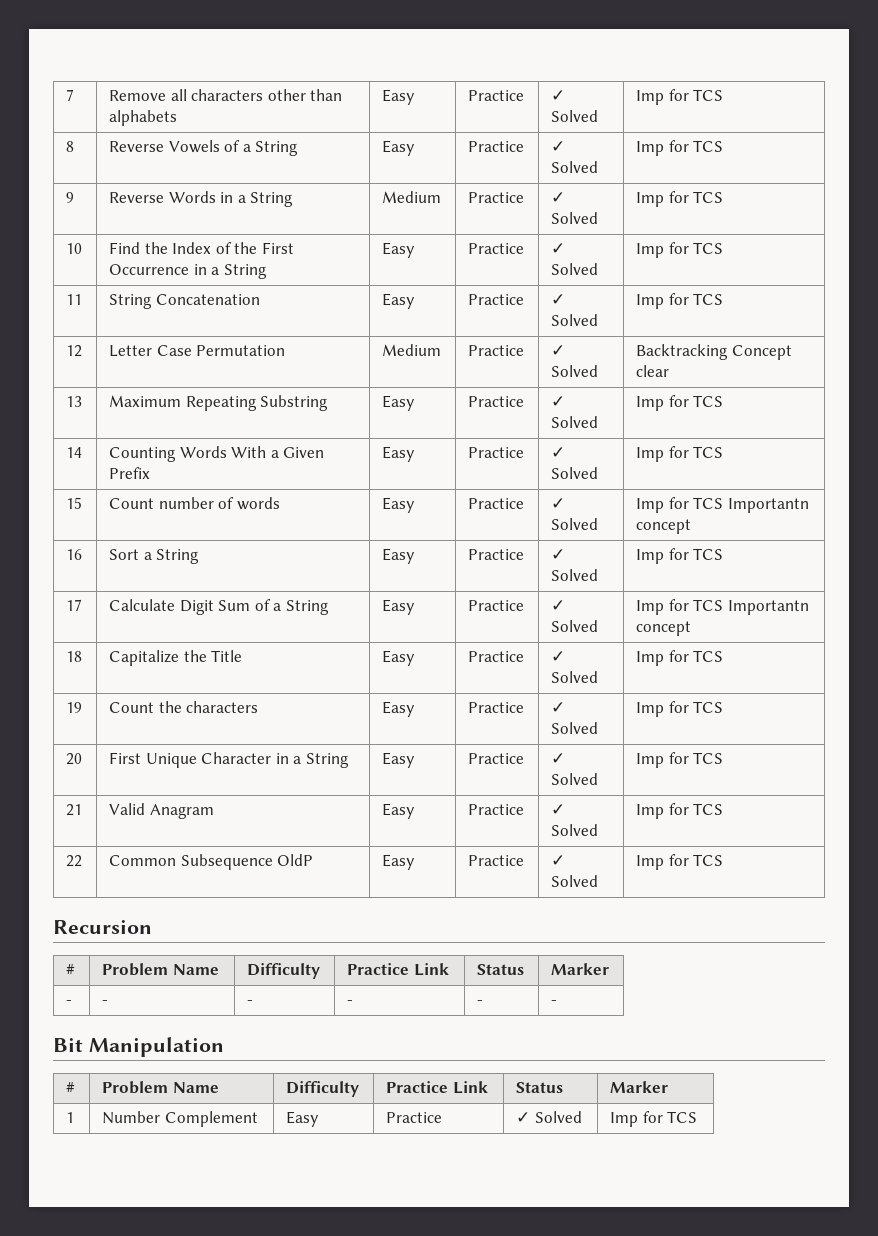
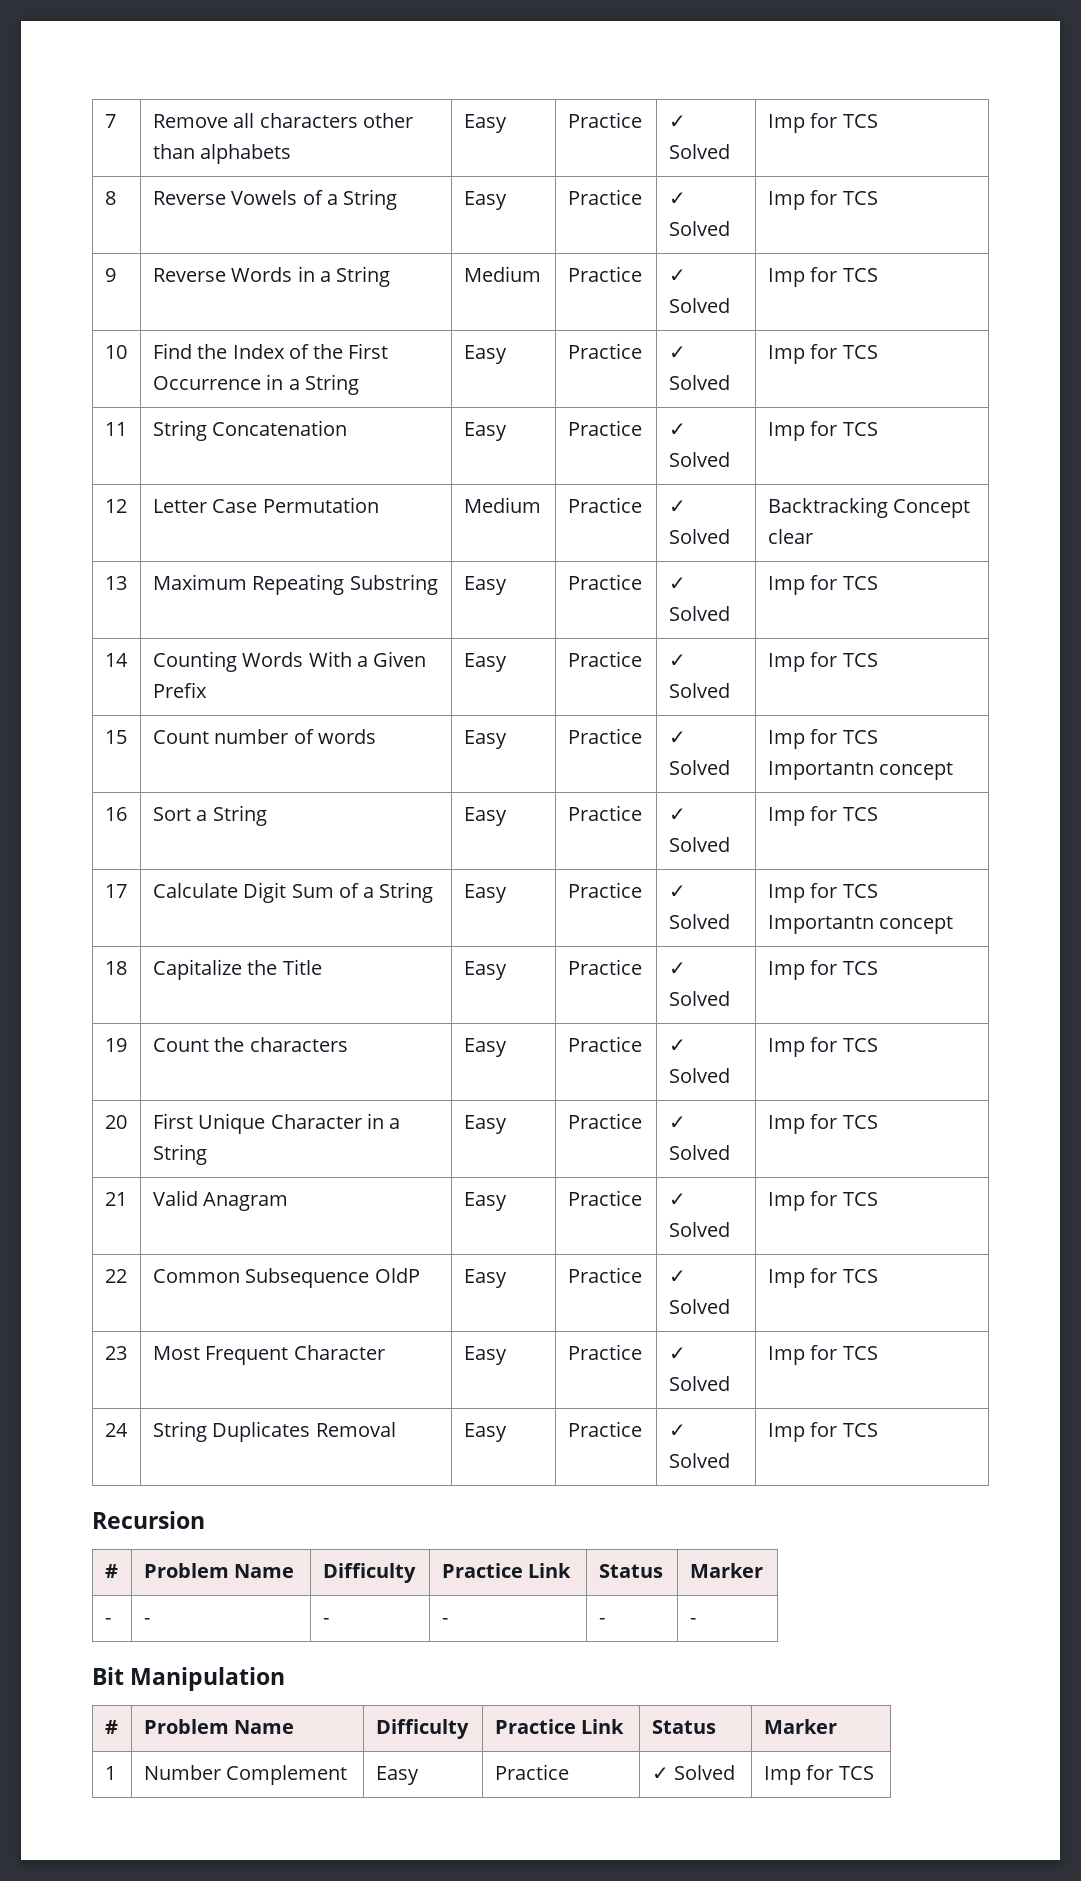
+ 23 | Most Frequent Character | Easy | Practice | ✓ Solved | Imp for TCS
+ 24 | String Duplicates Removal | Easy | Practice | ✓ Solved | Imp for TCS

